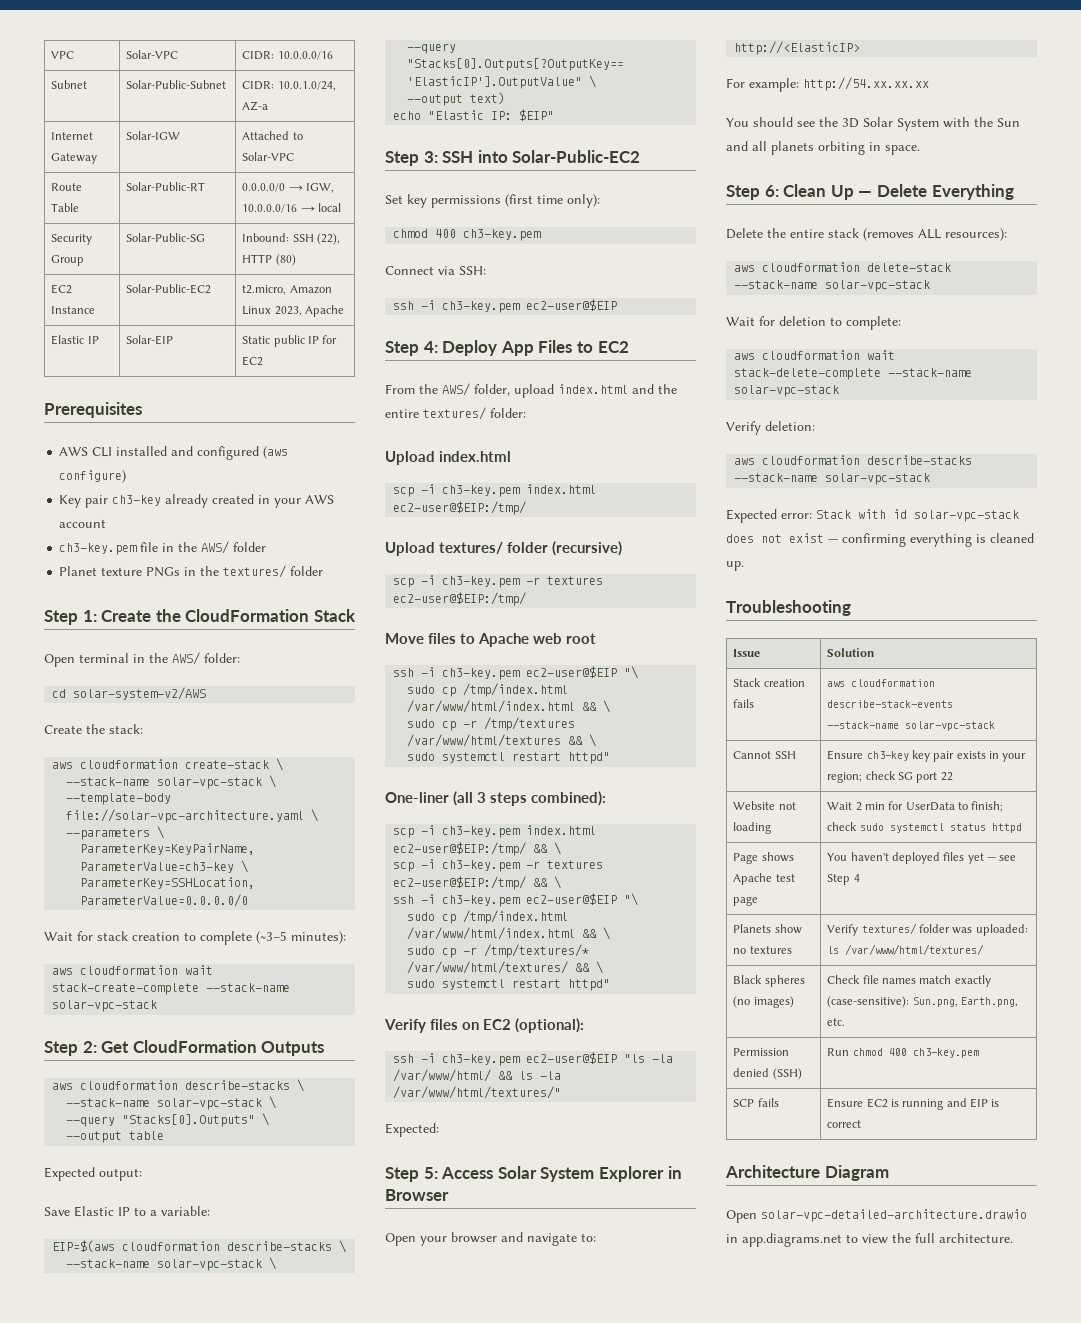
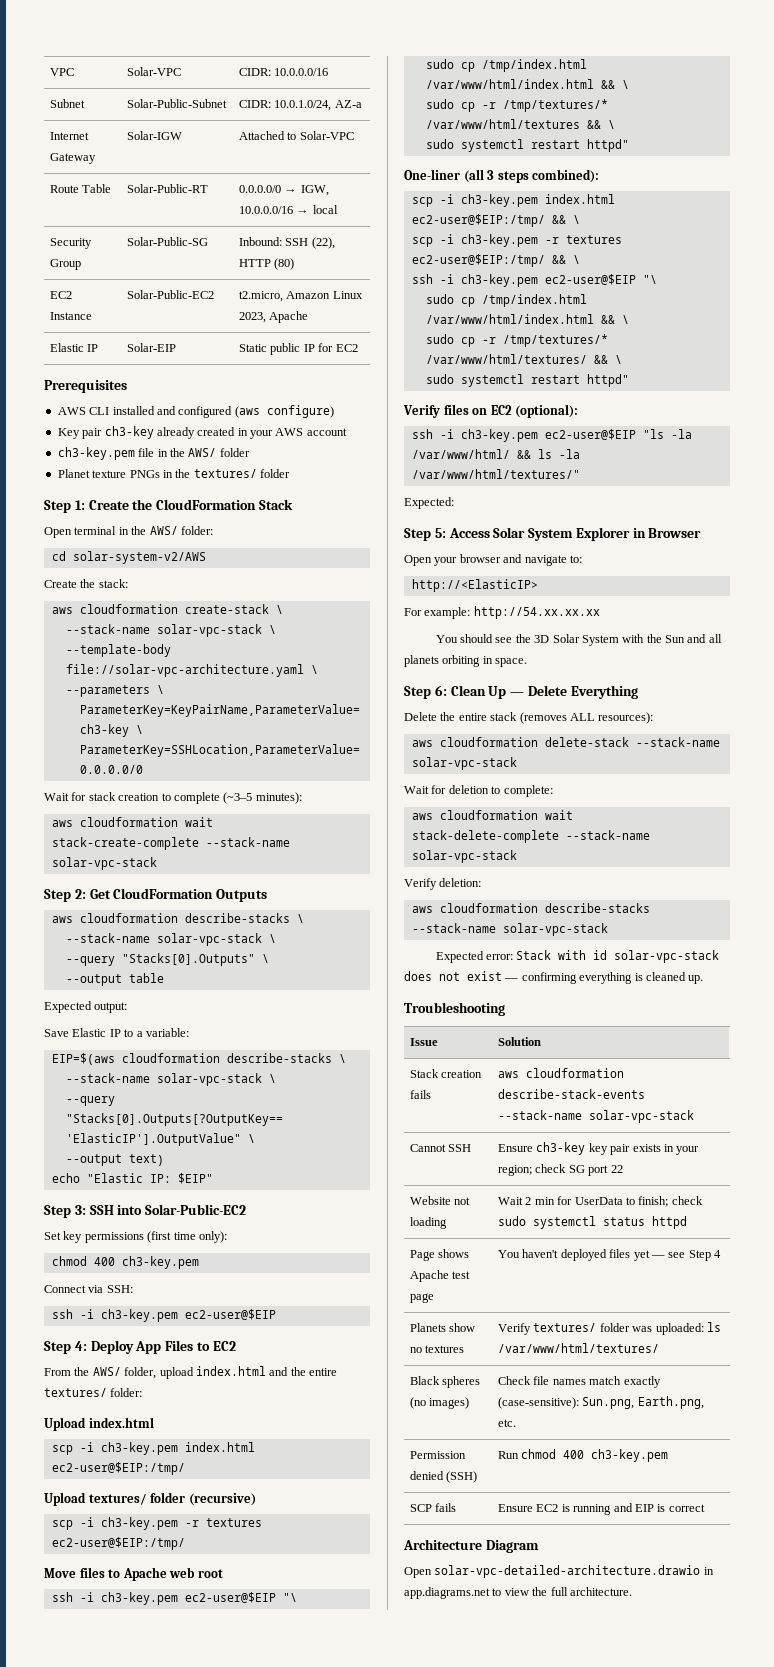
- sudo cp -r /tmp/textures /var/www/html/textures && \
+ sudo cp -r /tmp/textures/* /var/www/html/textures && \

